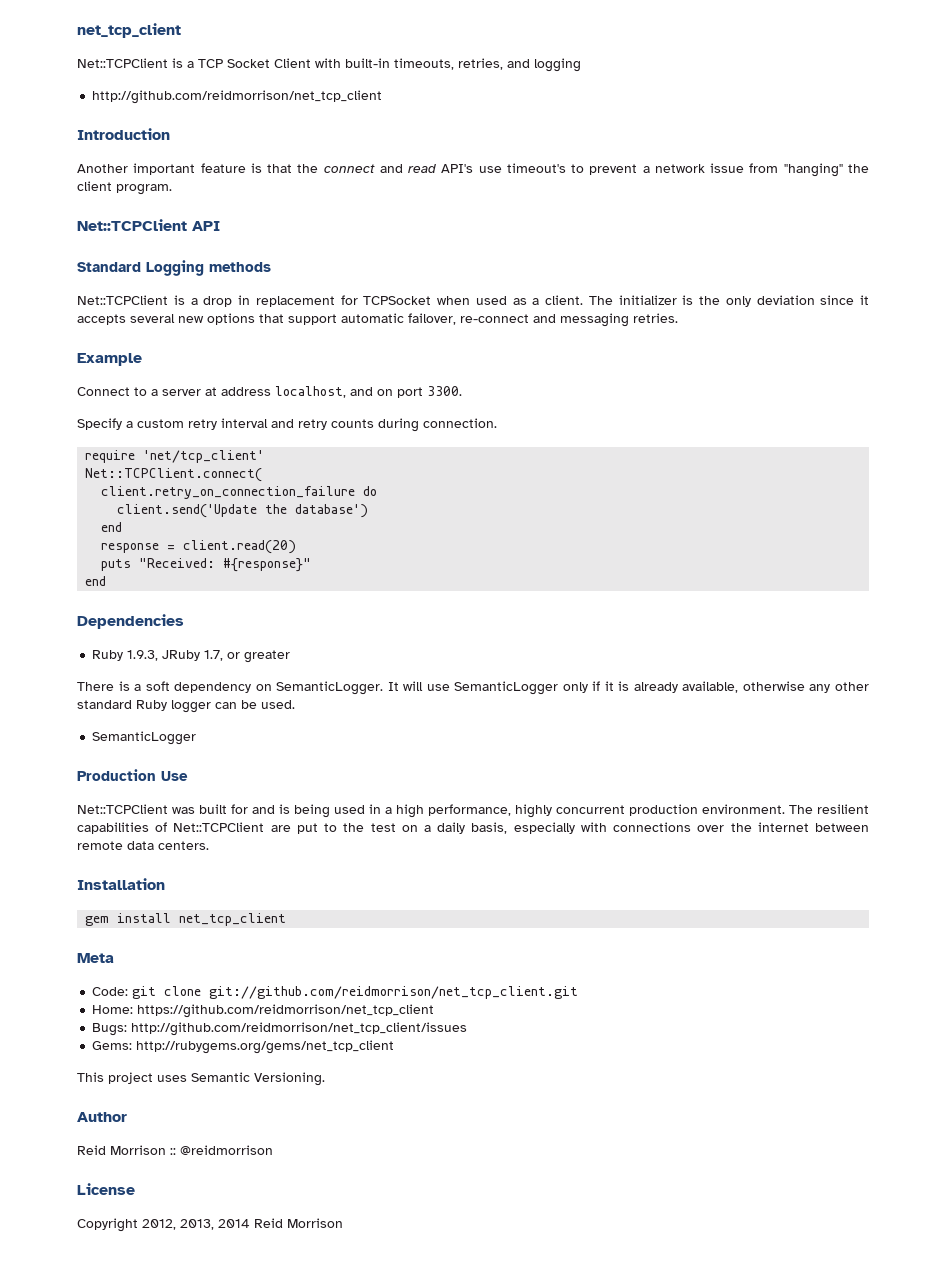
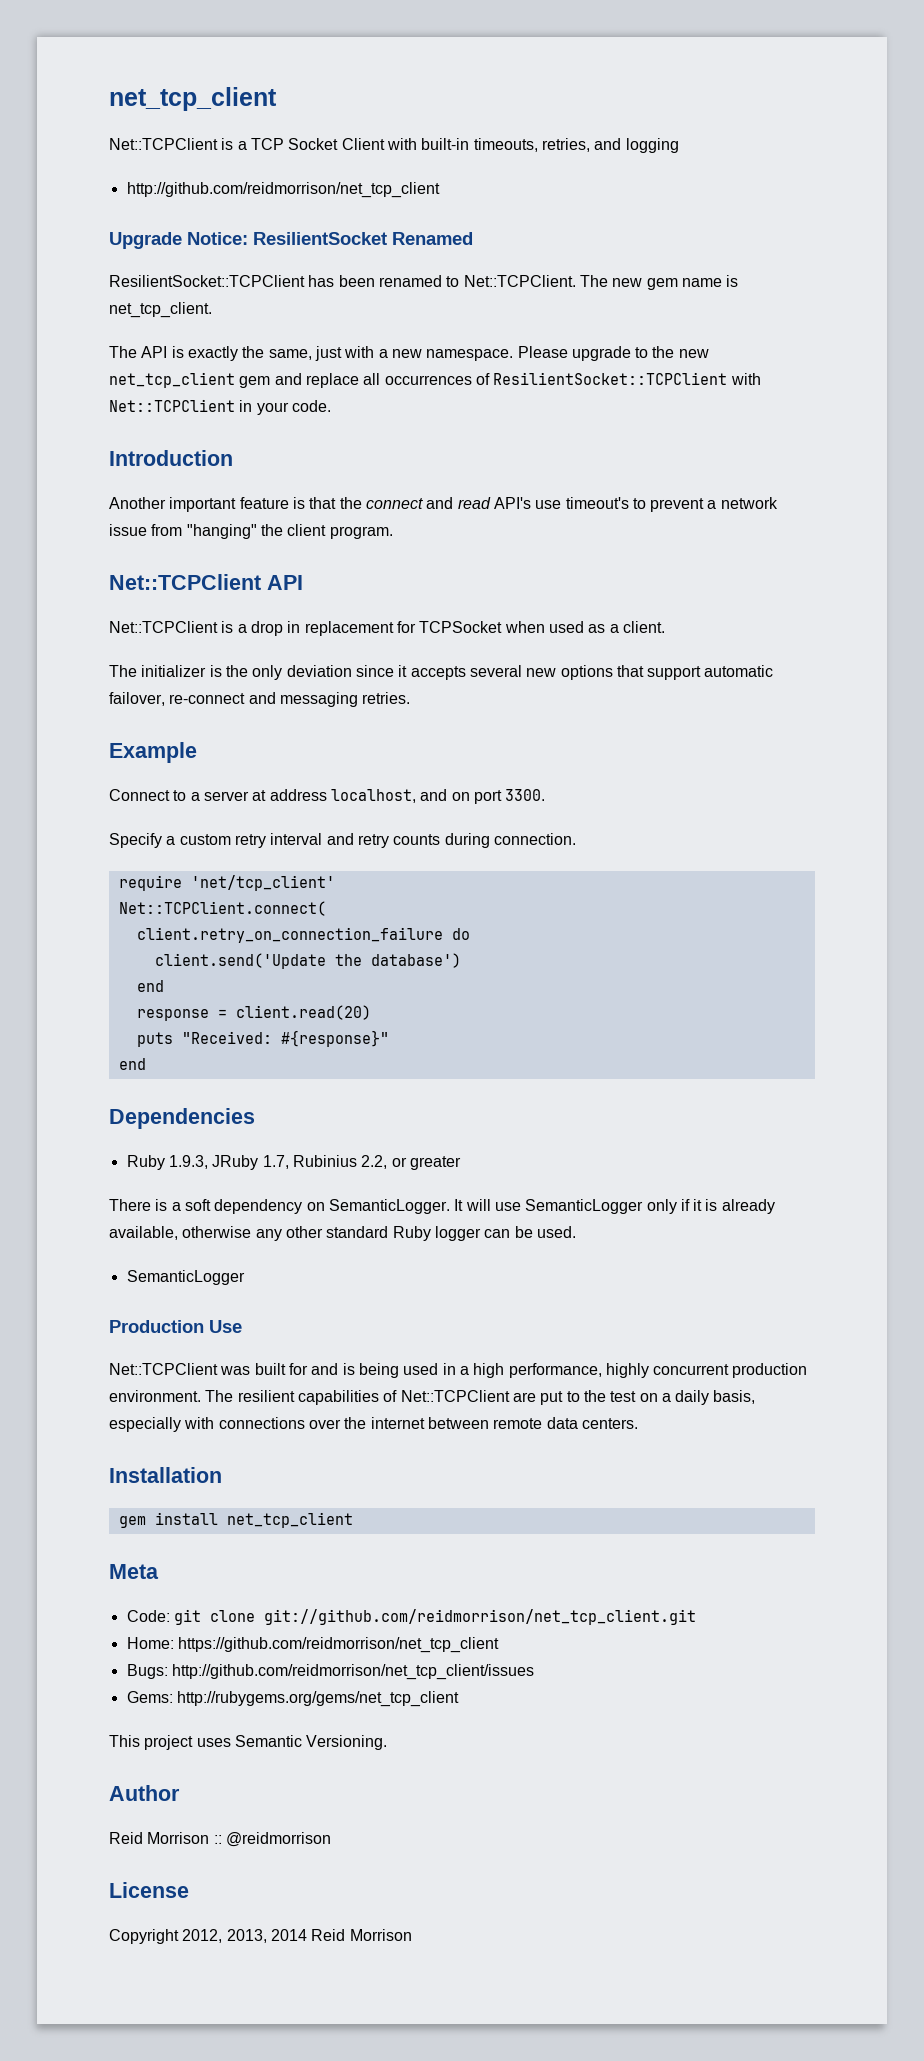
+ Upgrade Notice: ResilientSocket Renamed
+ ResilientSocket::TCPClient has been renamed to Net::TCPClient. The new gem name is net_tcp_client.
+ The API is exactly the same, just with a new namespace. Please upgrade to the new net_tcp_client gem and replace all occurrences of ResilientSocket::TCPClient with Net::TCPClient in your code.
- Standard Logging methods
- Net::TCPClient is a drop in replacement for TCPSocket when used as a client. The initializer is the only deviation since it accepts several new options that support automatic failover, re-connect and messaging retries.
+ Net::TCPClient is a drop in replacement for TCPSocket when used as a client.
+ The initializer is the only deviation since it accepts several new options that support automatic failover, re-connect and messaging retries.
- Ruby 1.9.3, JRuby 1.7, or greater
+ Ruby 1.9.3, JRuby 1.7, Rubinius 2.2, or greater

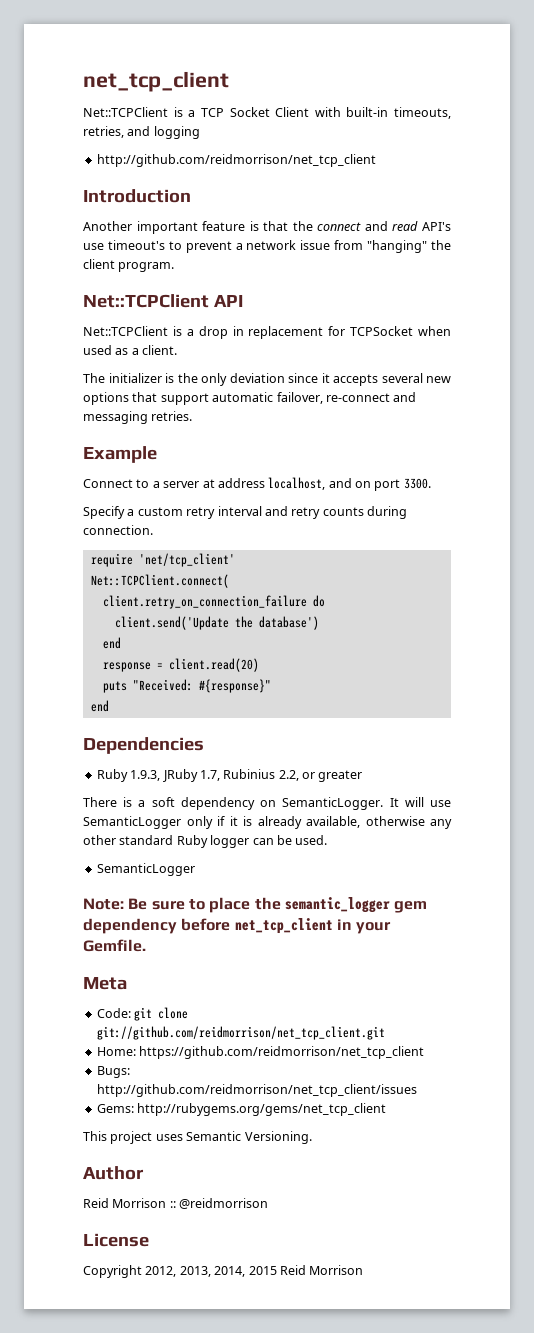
- Upgrade Notice: ResilientSocket Renamed
- ResilientSocket::TCPClient has been renamed to Net::TCPClient. The new gem name is net_tcp_client.
- The API is exactly the same, just with a new namespace. Please upgrade to the new net_tcp_client gem and replace all occurrences of ResilientSocket::TCPClient with Net::TCPClient in your code.
- Production Use
- Net::TCPClient was built for and is being used in a high performance, highly concurrent production environment. The resilient capabilities of Net::TCPClient are put to the test on a daily basis, especially with connections over the internet between remote data centers.
- Installation
- gem install net_tcp_client
+ Note: Be sure to place the semantic_logger gem dependency before net_tcp_client in your Gemfile.
- Copyright 2012, 2013, 2014 Reid Morrison
+ Copyright 2012, 2013, 2014, 2015 Reid Morrison

